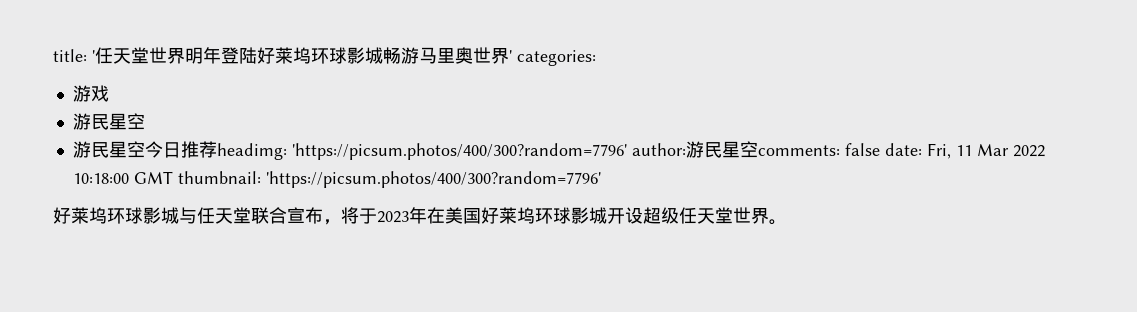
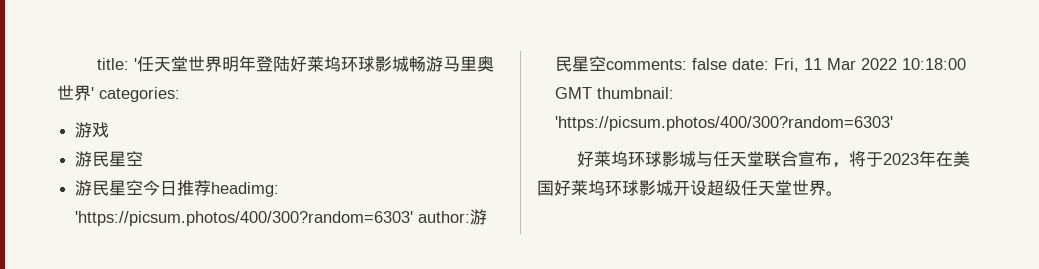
- 游民星空今日推荐headimg: 'https://picsum.photos/400/300?random=7796' author:游民星空comments: false date: Fri, 11 Mar 2022 10:18:00 GMT thumbnail: 'https://picsum.photos/400/300?random=7796'
+ 游民星空今日推荐headimg: 'https://picsum.photos/400/300?random=6303' author:游民星空comments: false date: Fri, 11 Mar 2022 10:18:00 GMT thumbnail: 'https://picsum.photos/400/300?random=6303'

